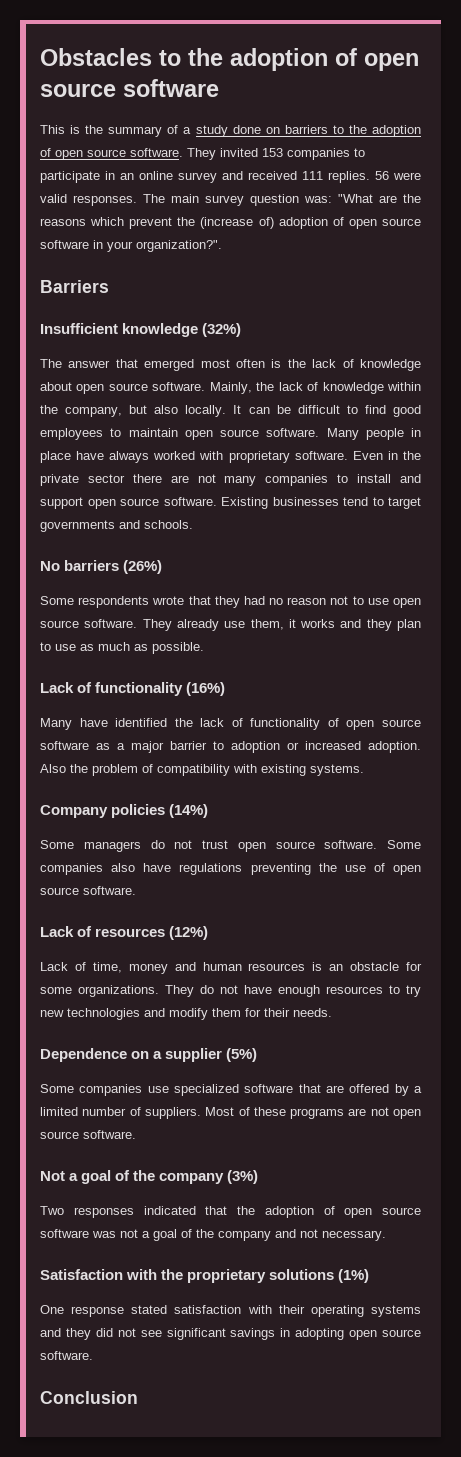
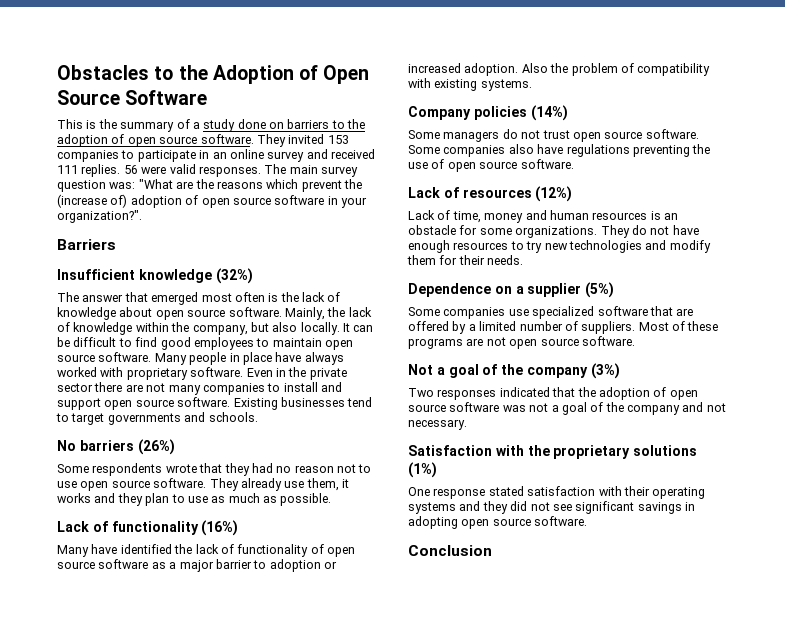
- Obstacles to the adoption of open source software
+ Obstacles to the Adoption of Open Source Software

